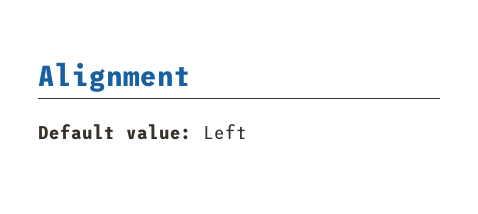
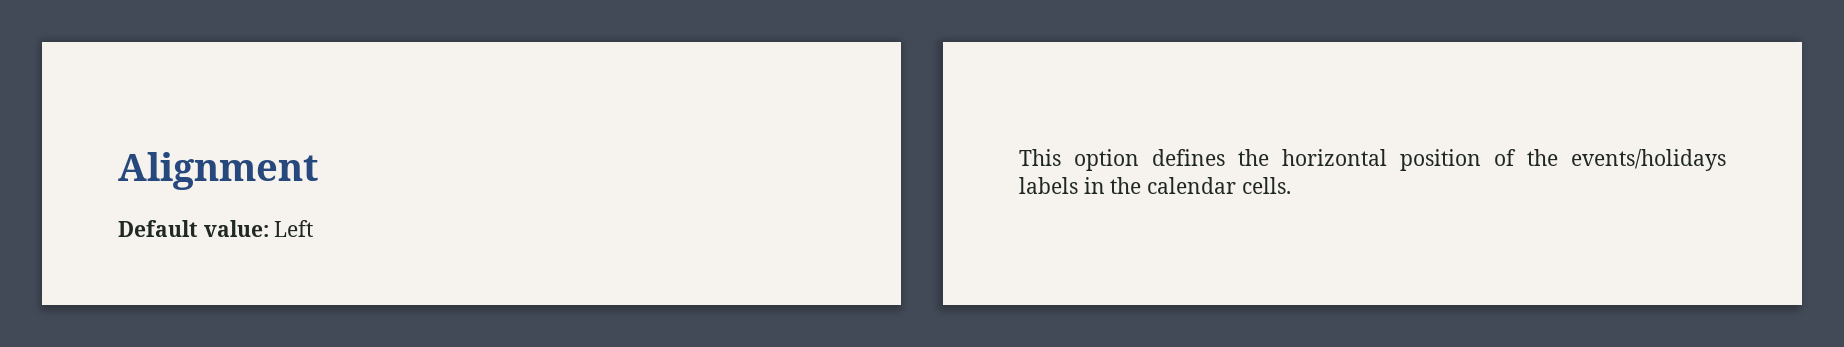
+ This option defines the horizontal position of the events/holidays labels in the calendar cells.

